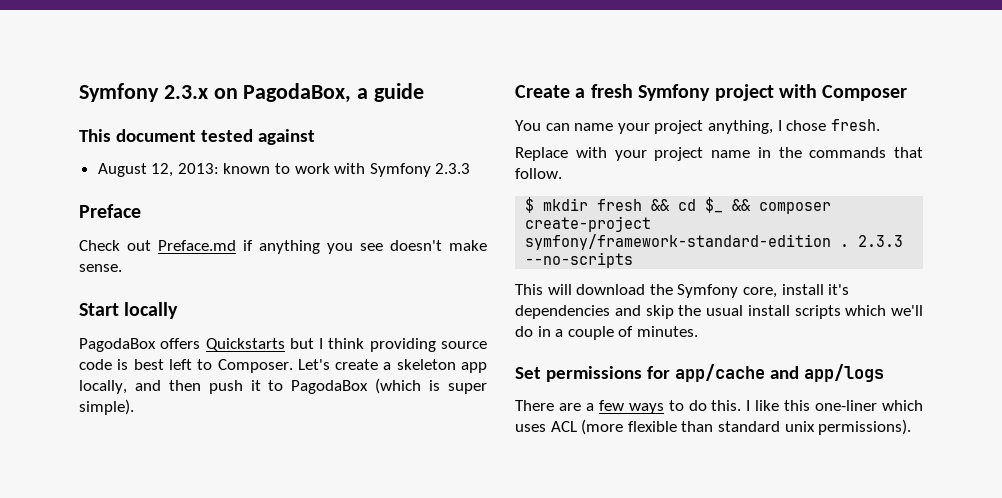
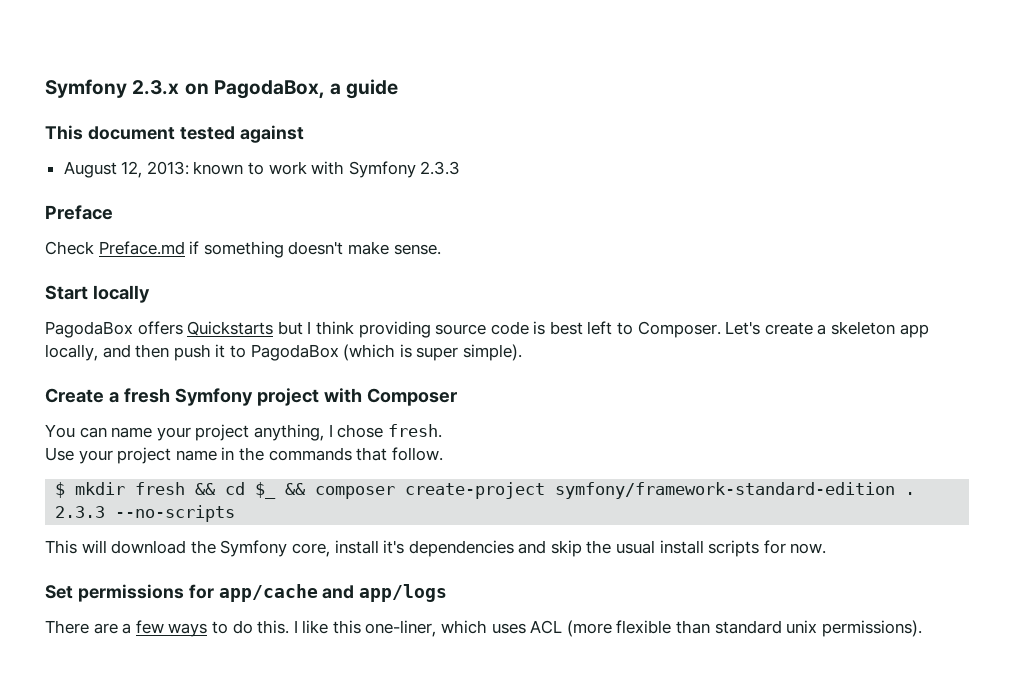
- Check out Preface.md if anything you see doesn't make sense.
+ Check Preface.md if something doesn't make sense.
- Replace with your project name in the commands that follow.
+ Use your project name in the commands that follow.
- This will download the Symfony core, install it's dependencies and skip the usual install scripts which we'll do in a couple of minutes.
+ This will download the Symfony core, install it's dependencies and skip the usual install scripts for now.
- I like this one-liner which uses ACL (more flexible than standard unix permissions).
+ I like this one-liner, which uses ACL (more flexible than standard unix permissions).

